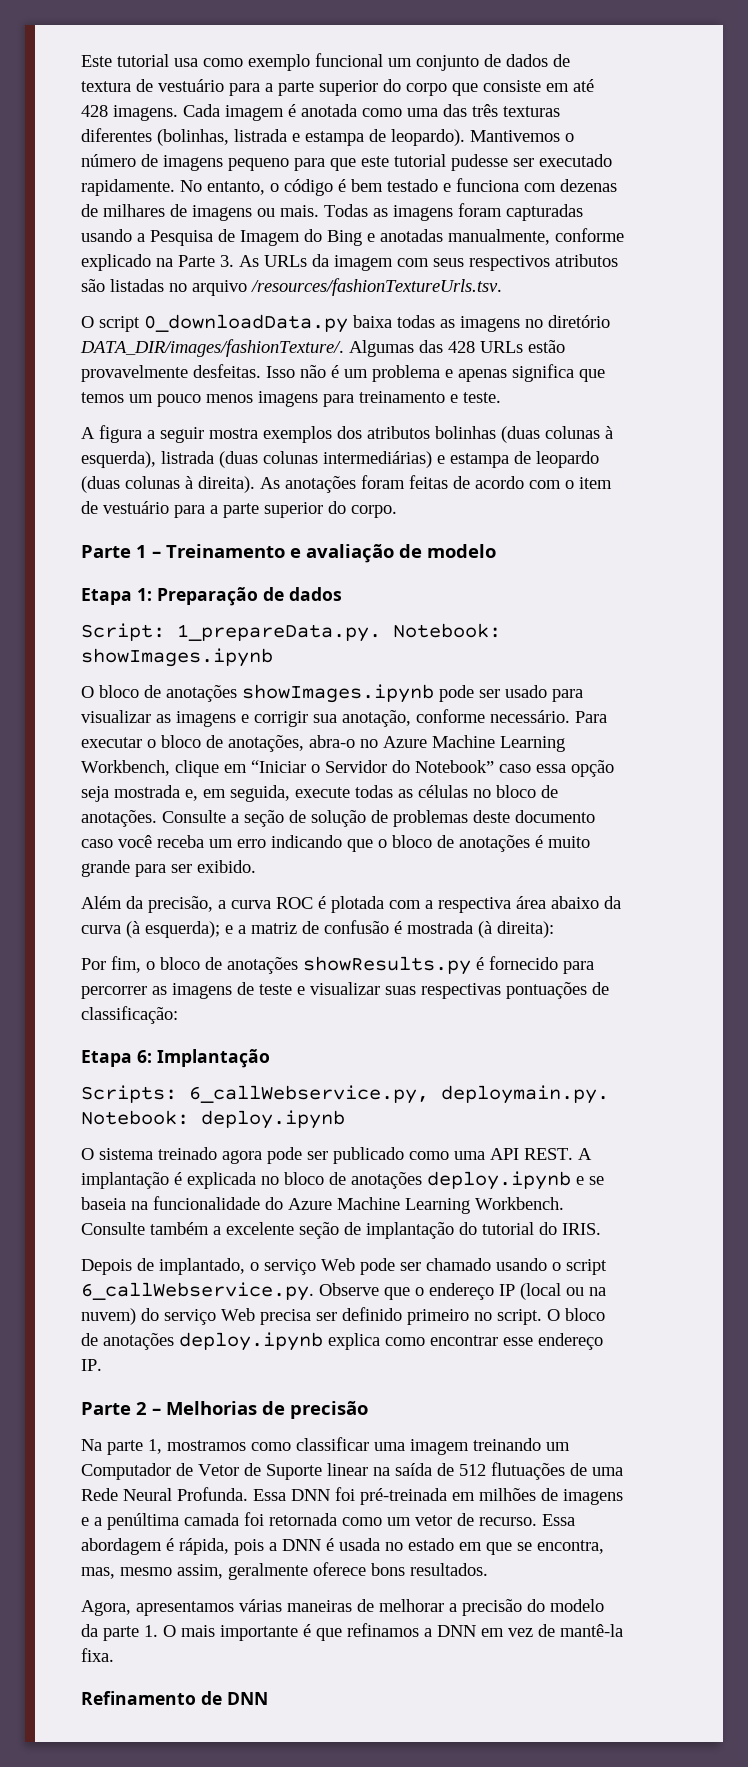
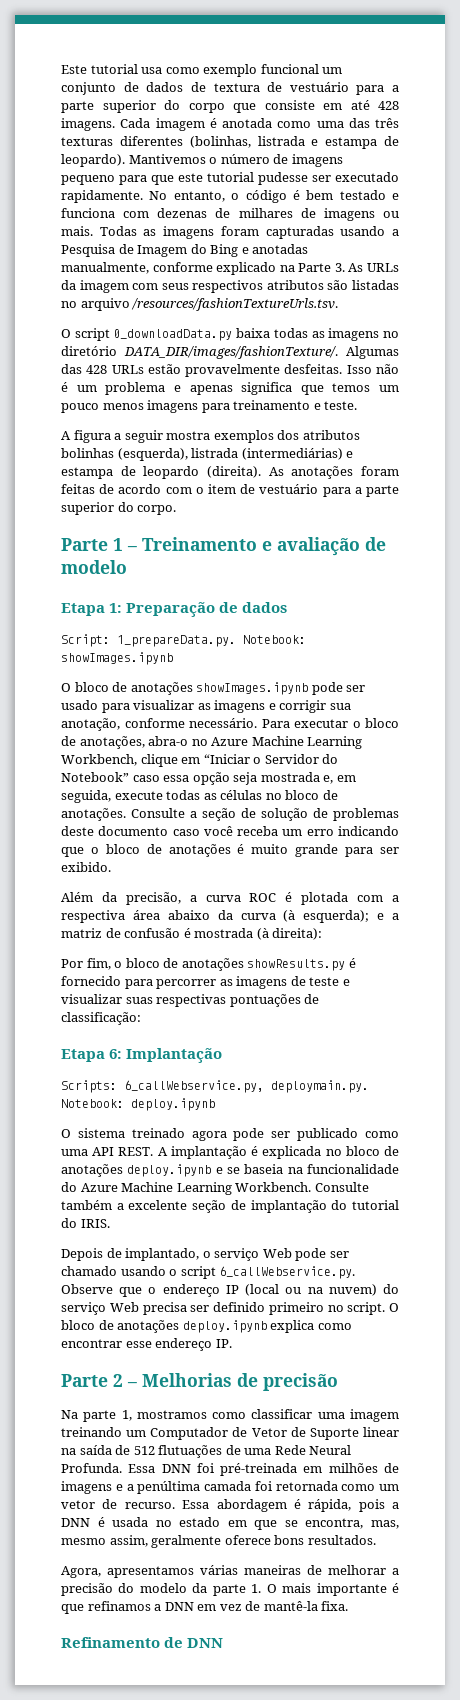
- A figura a seguir mostra exemplos dos atributos bolinhas (duas colunas à esquerda), listrada (duas colunas intermediárias) e estampa de leopardo (duas colunas à direita).
+ A figura a seguir mostra exemplos dos atributos bolinhas (esquerda), listrada (intermediárias) e estampa de leopardo (direita).

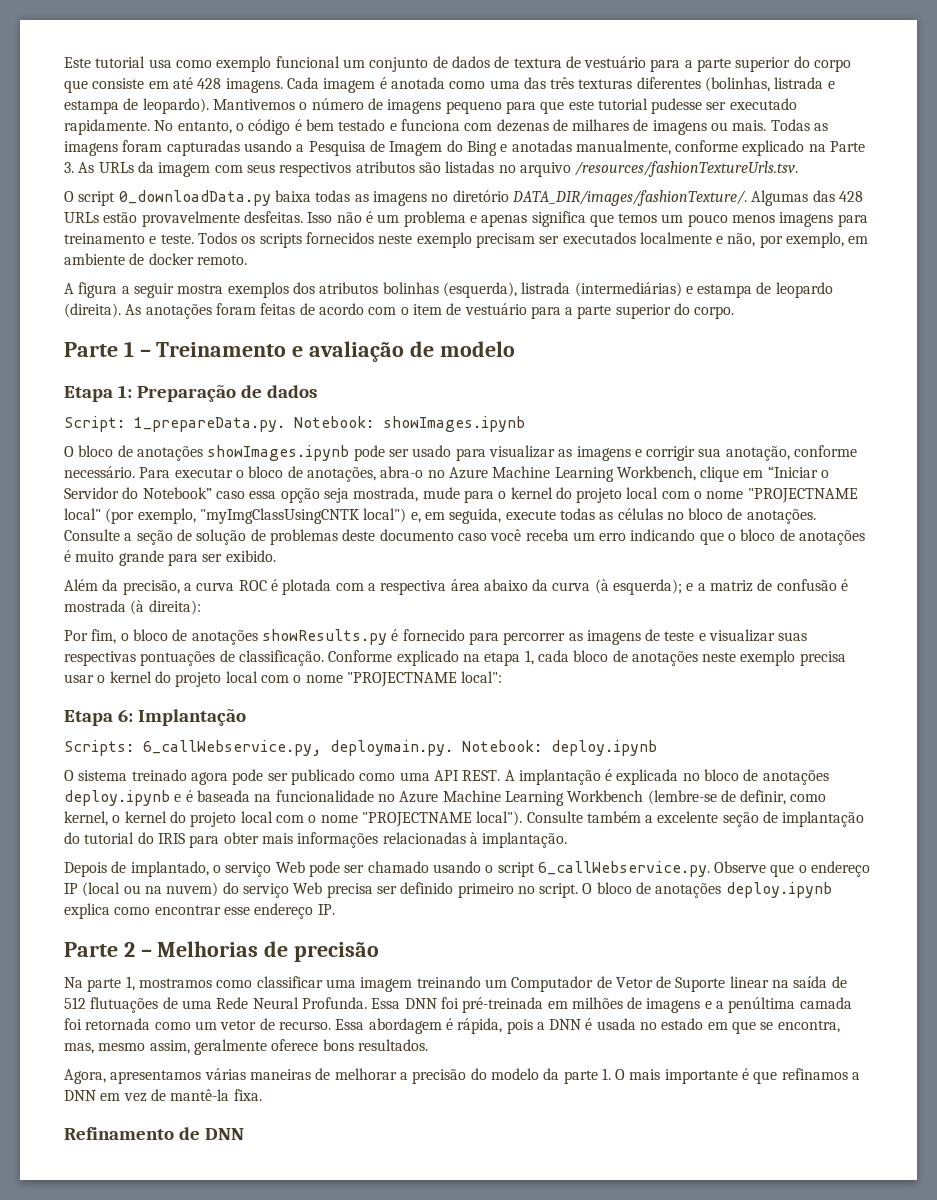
+ Todos os scripts fornecidos neste exemplo precisam ser executados localmente e não, por exemplo, em ambiente de docker remoto.
- Para executar o bloco de anotações, abra-o no Azure Machine Learning Workbench, clique em “Iniciar o Servidor do Notebook” caso essa opção seja mostrada e, em seguida, execute todas as células no bloco de anotações.
+ Para executar o bloco de anotações, abra-o no Azure Machine Learning Workbench, clique em “Iniciar o Servidor do Notebook” caso essa opção seja mostrada, mude para o kernel do projeto local com o nome "PROJECTNAME local" (por exemplo, "myImgClassUsingCNTK local") e, em seguida, execute todas as células no bloco de anotações.
- Por fim, o bloco de anotações showResults.py é fornecido para percorrer as imagens de teste e visualizar suas respectivas pontuações de classificação:
+ Por fim, o bloco de anotações showResults.py é fornecido para percorrer as imagens de teste e visualizar suas respectivas pontuações de classificação. Conforme explicado na etapa 1, cada bloco de anotações neste exemplo precisa usar o kernel do projeto local com o nome "PROJECTNAME local":
- A implantação é explicada no bloco de anotações deploy.ipynb e se baseia na funcionalidade do Azure Machine Learning Workbench.
+ A implantação é explicada no bloco de anotações deploy.ipynb e é baseada na funcionalidade no Azure Machine Learning Workbench (lembre-se de definir, como kernel, o kernel do projeto local com o nome "PROJECTNAME local").
- Consulte também a excelente seção de implantação do tutorial do IRIS.
+ Consulte também a excelente seção de implantação do tutorial do IRIS para obter mais informações relacionadas à implantação.

